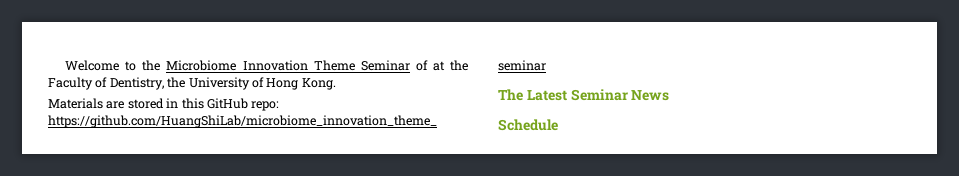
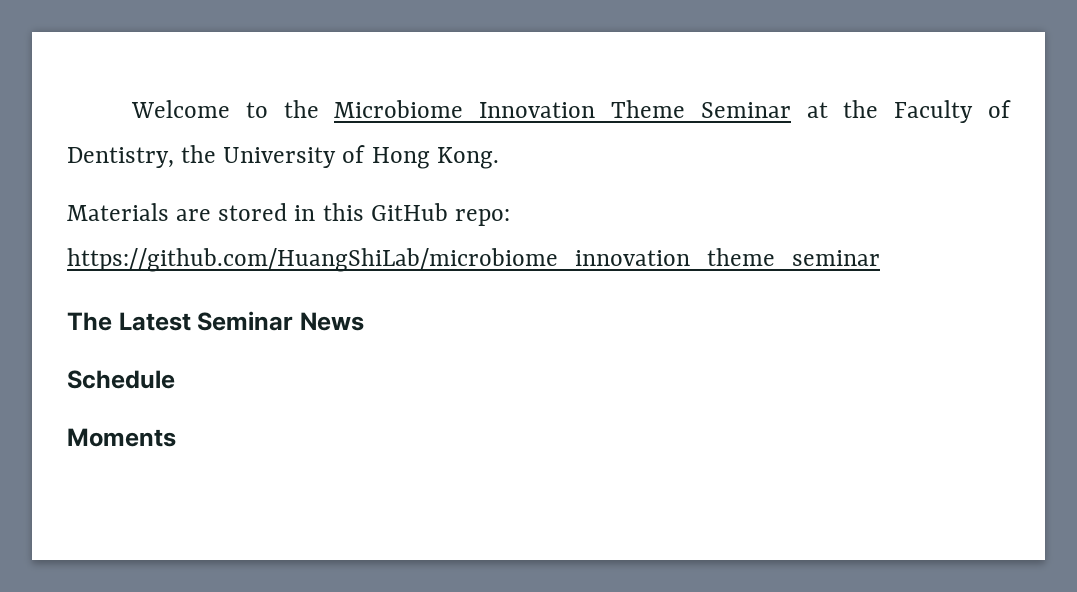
- Welcome to the Microbiome Innovation Theme Seminar of at the Faculty of Dentistry, the University of Hong Kong.
+ Welcome to the Microbiome Innovation Theme Seminar at the Faculty of Dentistry, the University of Hong Kong.
+ Moments

